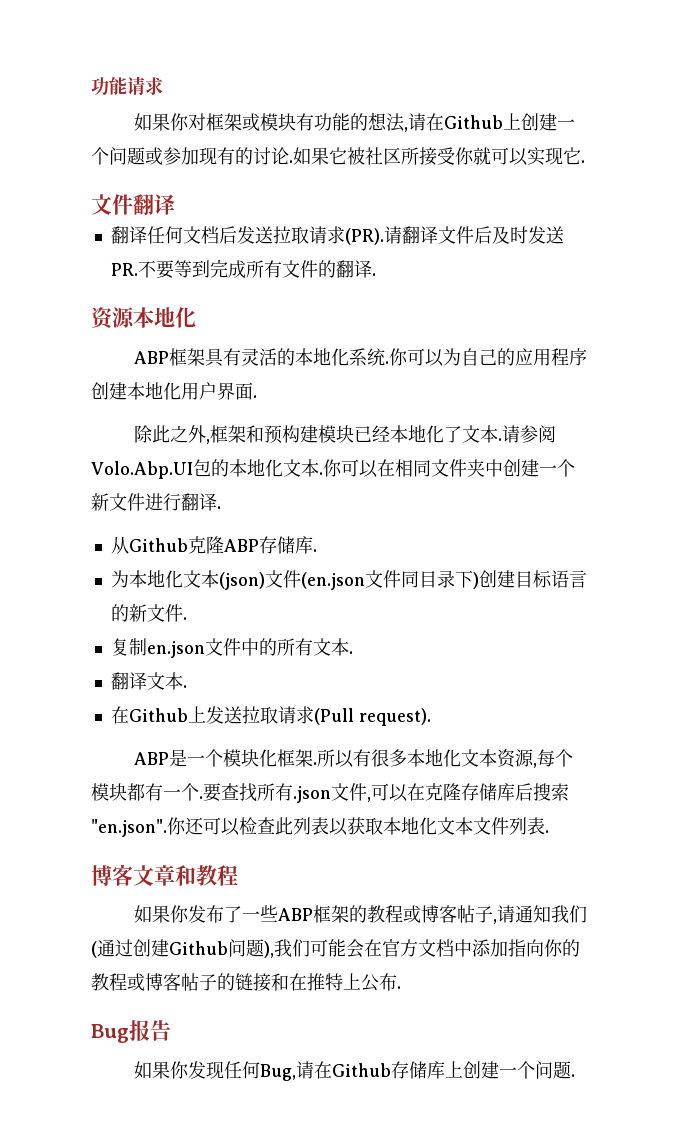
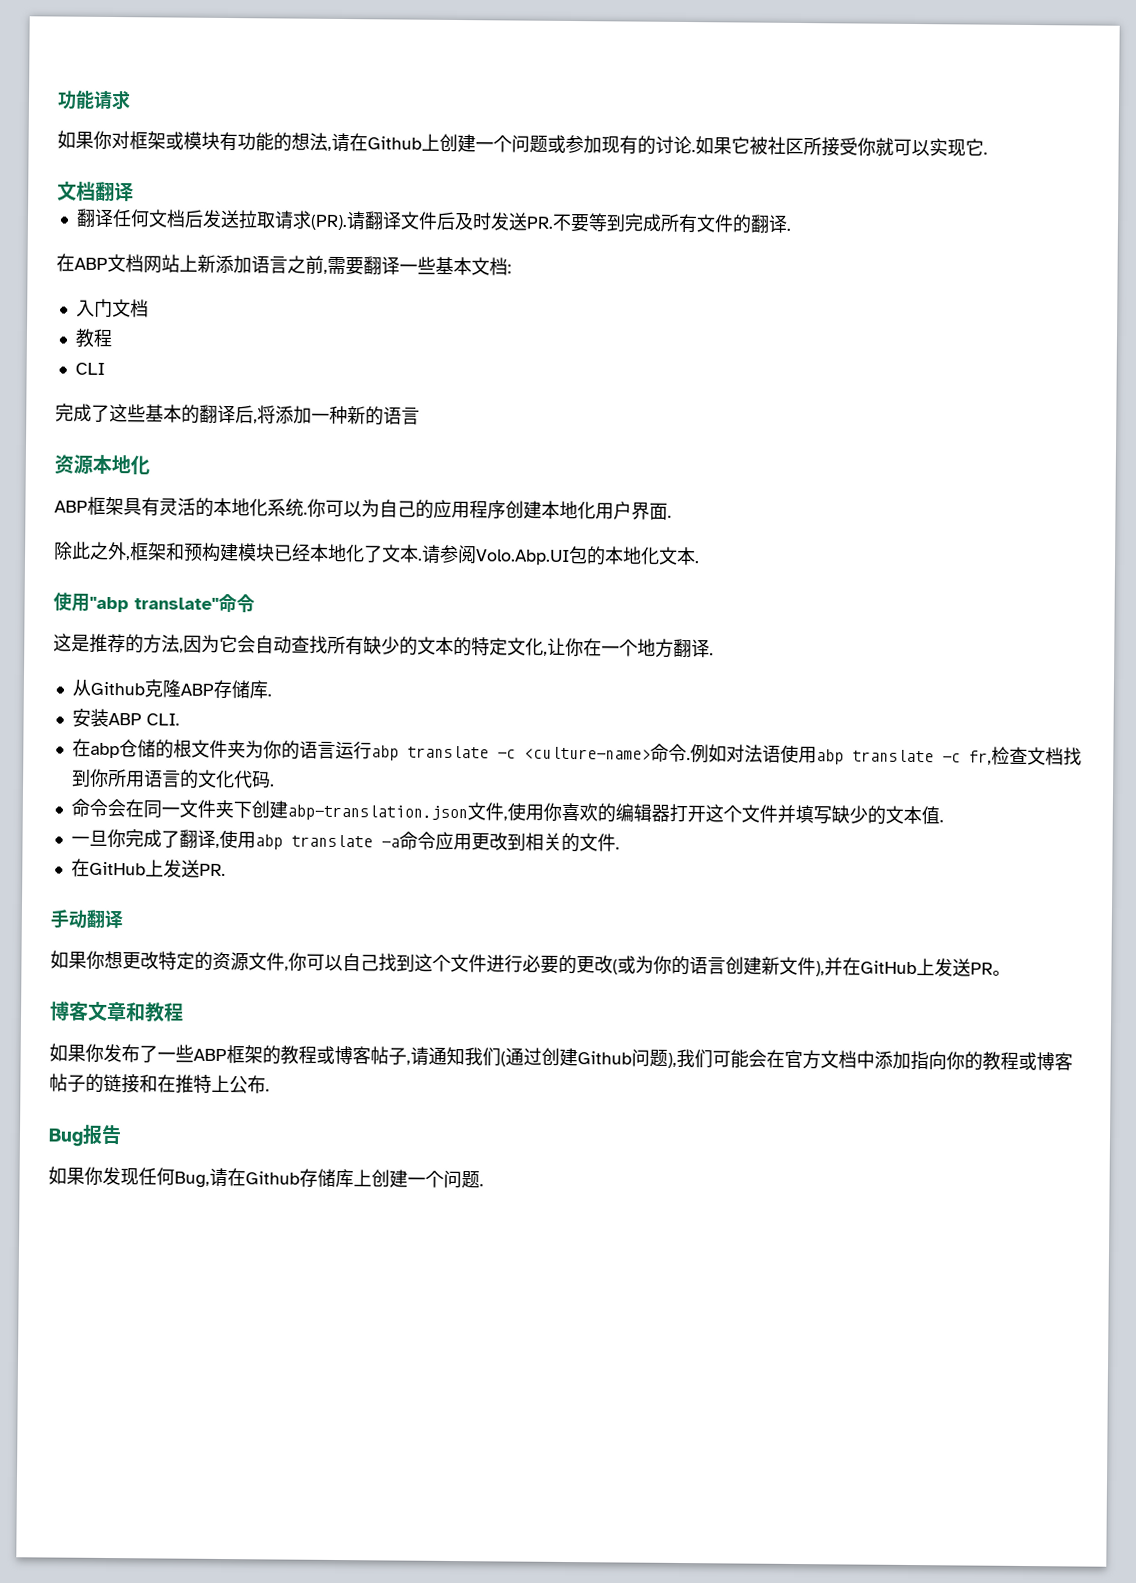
- 文件翻译
+ 文档翻译
+ 在ABP文档网站上新添加语言之前,需要翻译一些基本文档:
+ 入门文档
+ 教程
+ CLI
+ 完成了这些基本的翻译后,将添加一种新的语言
- 请参阅Volo.Abp.UI包的本地化文本.你可以在相同文件夹中创建一个新文件进行翻译.
+ 请参阅Volo.Abp.UI包的本地化文本.
+ 使用"abp translate"命令
+ 这是推荐的方法,因为它会自动查找所有缺少的文本的特定文化,让你在一个地方翻译.
- 为本地化文本(json)文件(en.json文件同目录下)创建目标语言的新文件.
- 复制en.json文件中的所有文本.
- 翻译文本.
- 在Github上发送拉取请求(Pull request).
- ABP是一个模块化框架.所以有很多本地化文本资源,每个模块都有一个.要查找所有.json文件,可以在克隆存储库后搜索"en.json".你还可以检查此列表以获取本地化文本文件列表.
+ 安装ABP CLI.
+ 在abp仓储的根文件夹为你的语言运行abp translate -c <culture-name>命令.例如对法语使用abp translate -c fr,检查文档找到你所用语言的文化代码.
+ 命令会在同一文件夹下创建abp-translation.json文件,使用你喜欢的编辑器打开这个文件并填写缺少的文本值.
+ 一旦你完成了翻译,使用abp translate -a命令应用更改到相关的文件.
+ 在GitHub上发送PR.
+ 手动翻译
+ 如果你想更改特定的资源文件,你可以自己找到这个文件进行必要的更改(或为你的语言创建新文件),并在GitHub上发送PR。

